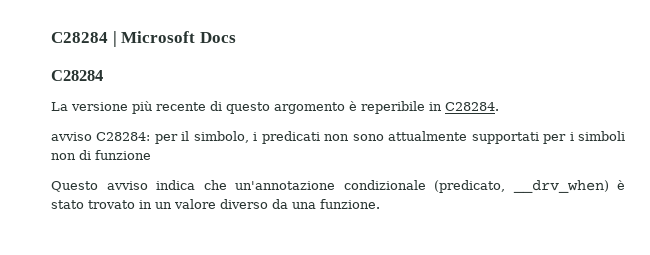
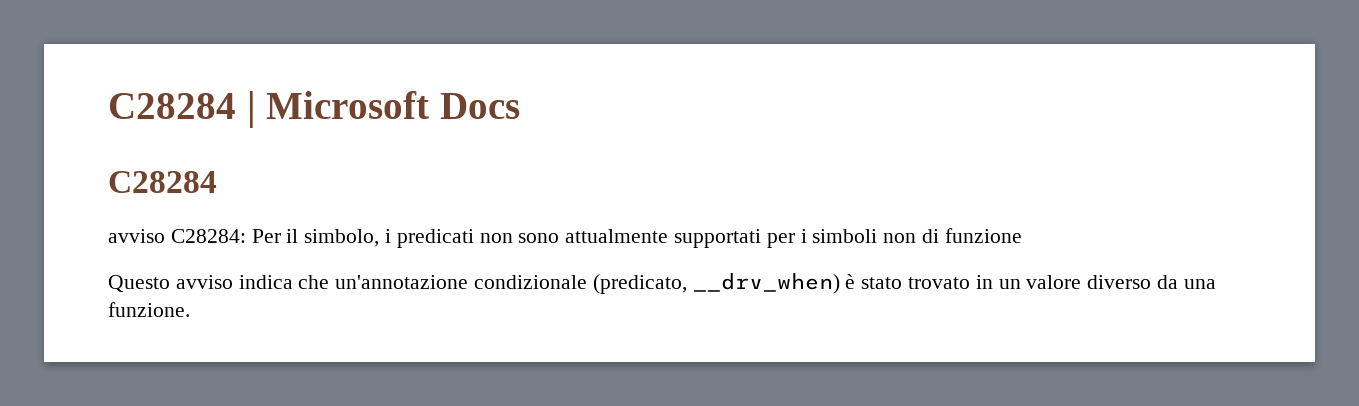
- La versione più recente di questo argomento è reperibile in C28284.
- avviso C28284: per il simbolo, i predicati non sono attualmente supportati per i simboli non di funzione
+ avviso C28284: Per il simbolo, i predicati non sono attualmente supportati per i simboli non di funzione

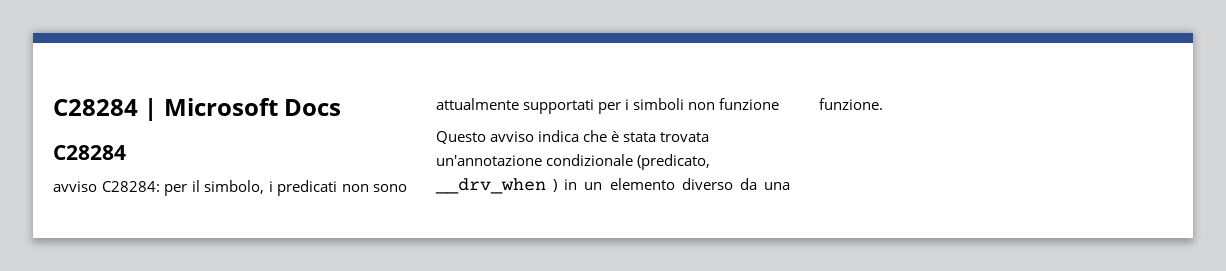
- avviso C28284: Per il simbolo, i predicati non sono attualmente supportati per i simboli non di funzione
+ avviso C28284: per il simbolo, i predicati non sono attualmente supportati per i simboli non funzione
- Questo avviso indica che un'annotazione condizionale (predicato, __drv_when) è stato trovato in un valore diverso da una funzione.
+ Questo avviso indica che è stata trovata un'annotazione condizionale (predicato, __drv_when ) in un elemento diverso da una funzione.

